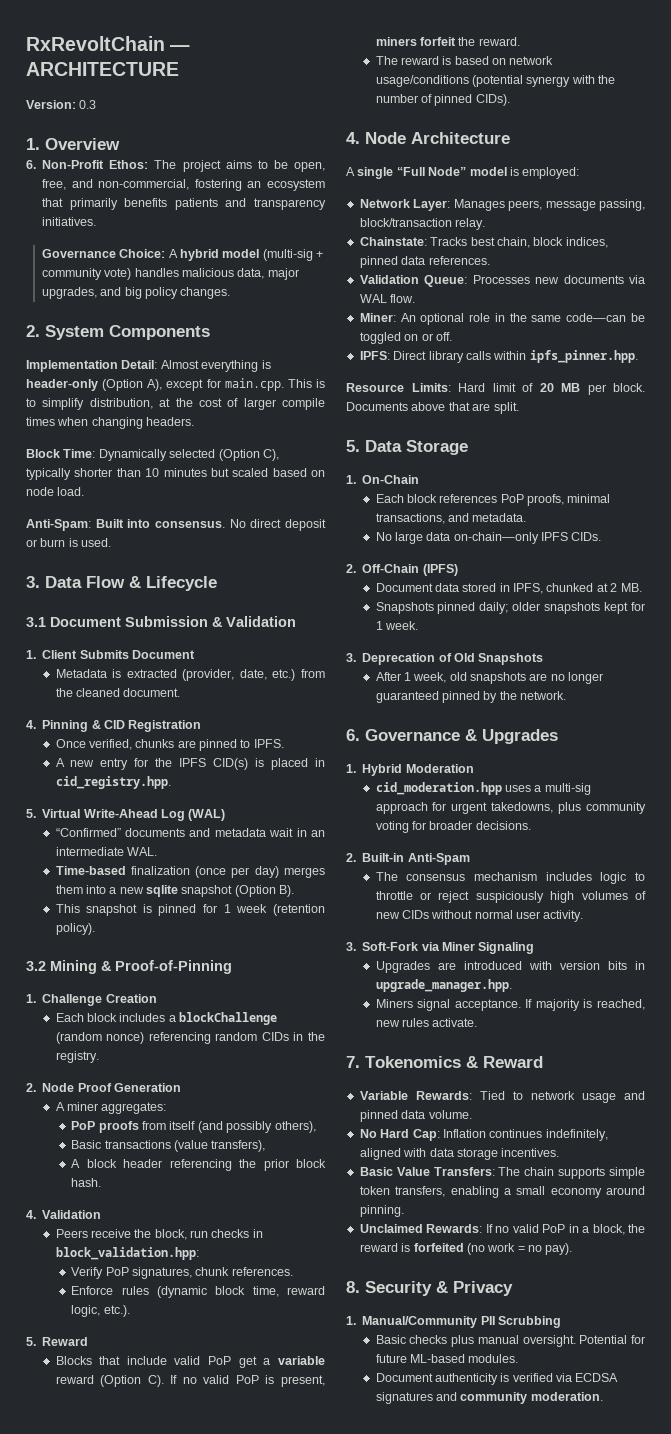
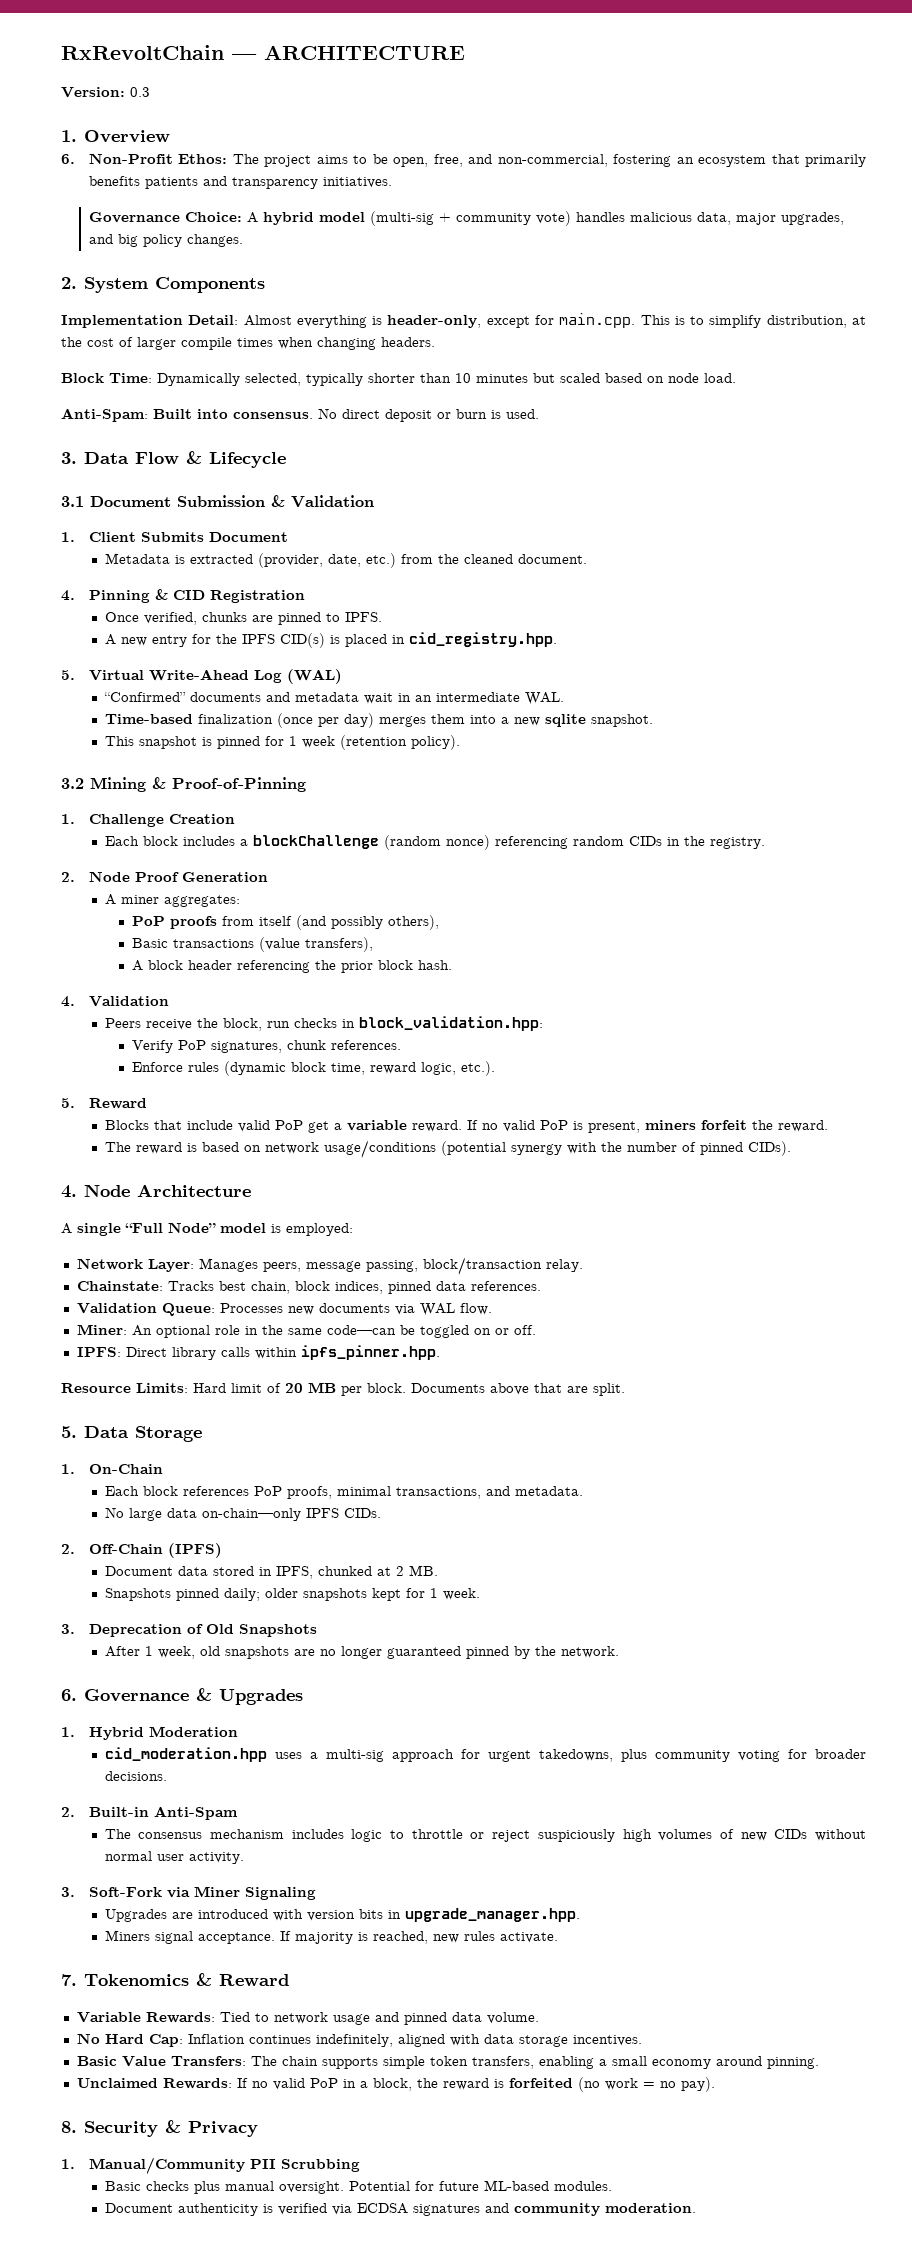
- Implementation Detail: Almost everything is header-only (Option A), except for main.cpp. This is to simplify distribution, at the cost of larger compile times when changing headers.
+ Implementation Detail: Almost everything is header-only, except for main.cpp. This is to simplify distribution, at the cost of larger compile times when changing headers.
- Block Time: Dynamically selected (Option C), typically shorter than 10 minutes but scaled based on node load.
+ Block Time: Dynamically selected, typically shorter than 10 minutes but scaled based on node load.
- Time-based finalization (once per day) merges them into a new sqlite snapshot (Option B).
+ Time-based finalization (once per day) merges them into a new sqlite snapshot.
- Blocks that include valid PoP get a variable reward (Option C). If no valid PoP is present, miners forfeit the reward.
+ Blocks that include valid PoP get a variable reward. If no valid PoP is present, miners forfeit the reward.

